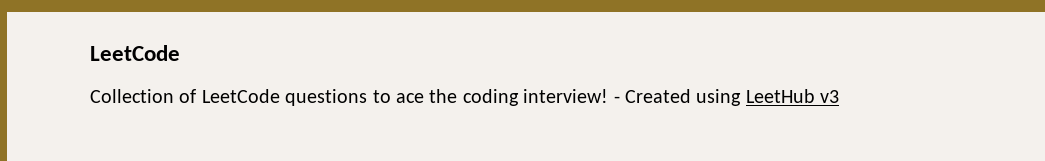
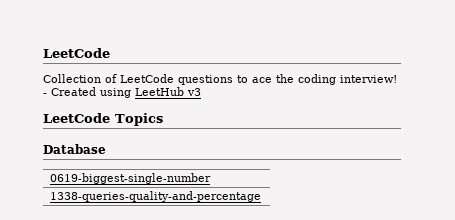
+ LeetCode Topics
+ Database
+ 0619-biggest-single-number
+ 1338-queries-quality-and-percentage

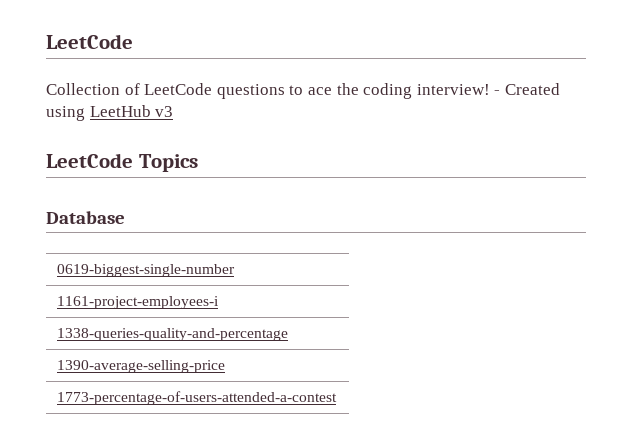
+ 1161-project-employees-i
+ 1390-average-selling-price
+ 1773-percentage-of-users-attended-a-contest

